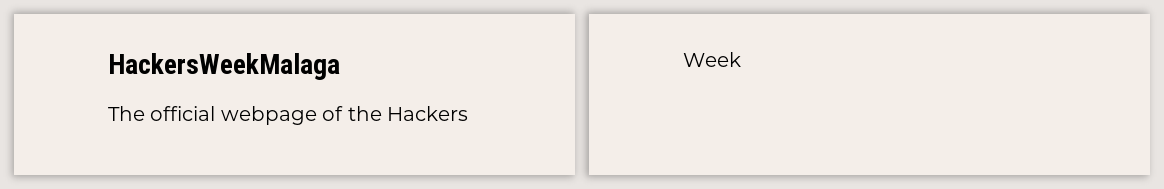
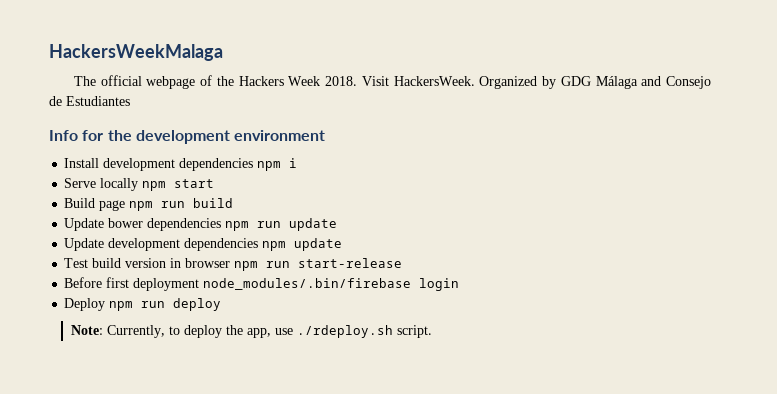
- The official webpage of the Hackers Week
+ The official webpage of the Hackers Week 2018. Visit HackersWeek. Organized by GDG Málaga and Consejo de Estudiantes
+ Info for the development environment
+ Install development dependencies npm i
+ Serve locally npm start
+ Build page npm run build
+ Update bower dependencies npm run update
+ Update development dependencies npm update
+ Test build version in browser npm run start-release
+ Before first deployment node_modules/.bin/firebase login
+ Deploy npm run deploy
+ Note: Currently, to deploy the app, use ./rdeploy.sh script.

